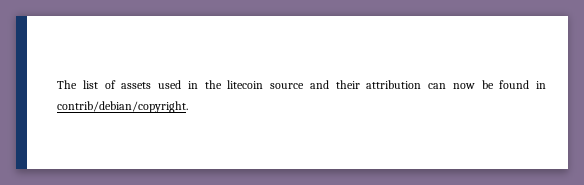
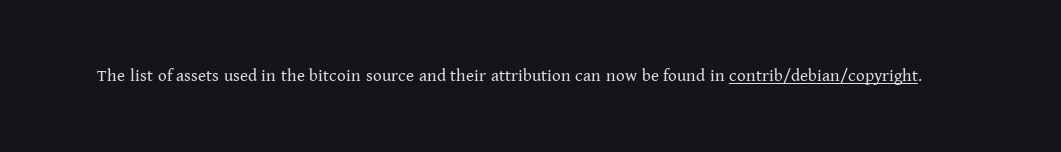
- The list of assets used in the litecoin source and their attribution can now be found in contrib/debian/copyright.
+ The list of assets used in the bitcoin source and their attribution can now be found in contrib/debian/copyright.

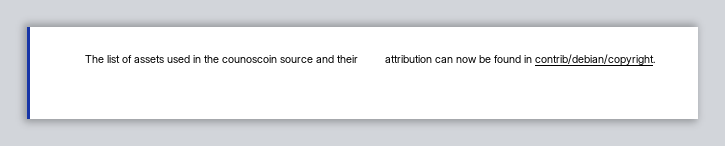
- The list of assets used in the bitcoin source and their attribution can now be found in contrib/debian/copyright.
+ The list of assets used in the counoscoin source and their attribution can now be found in contrib/debian/copyright.

